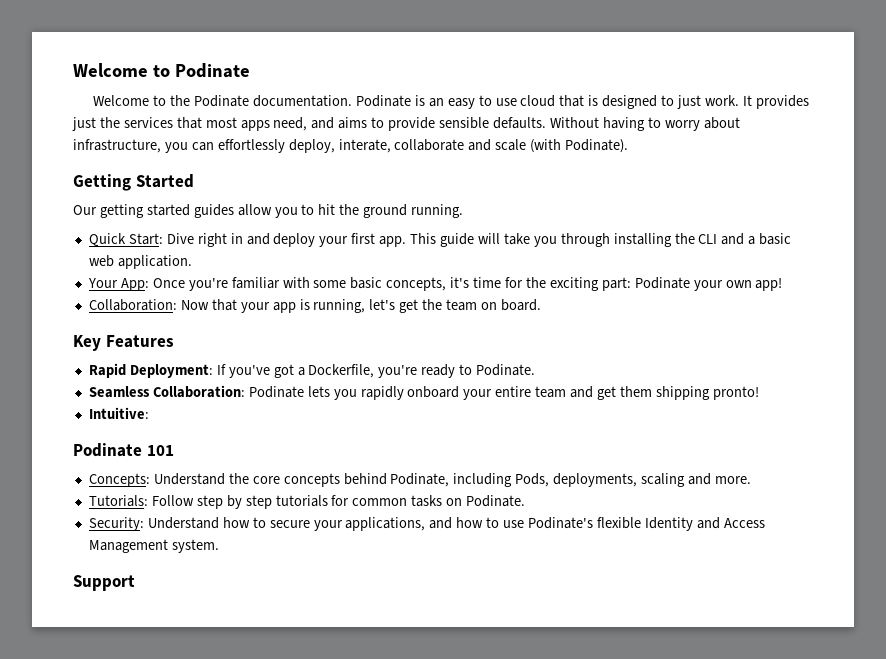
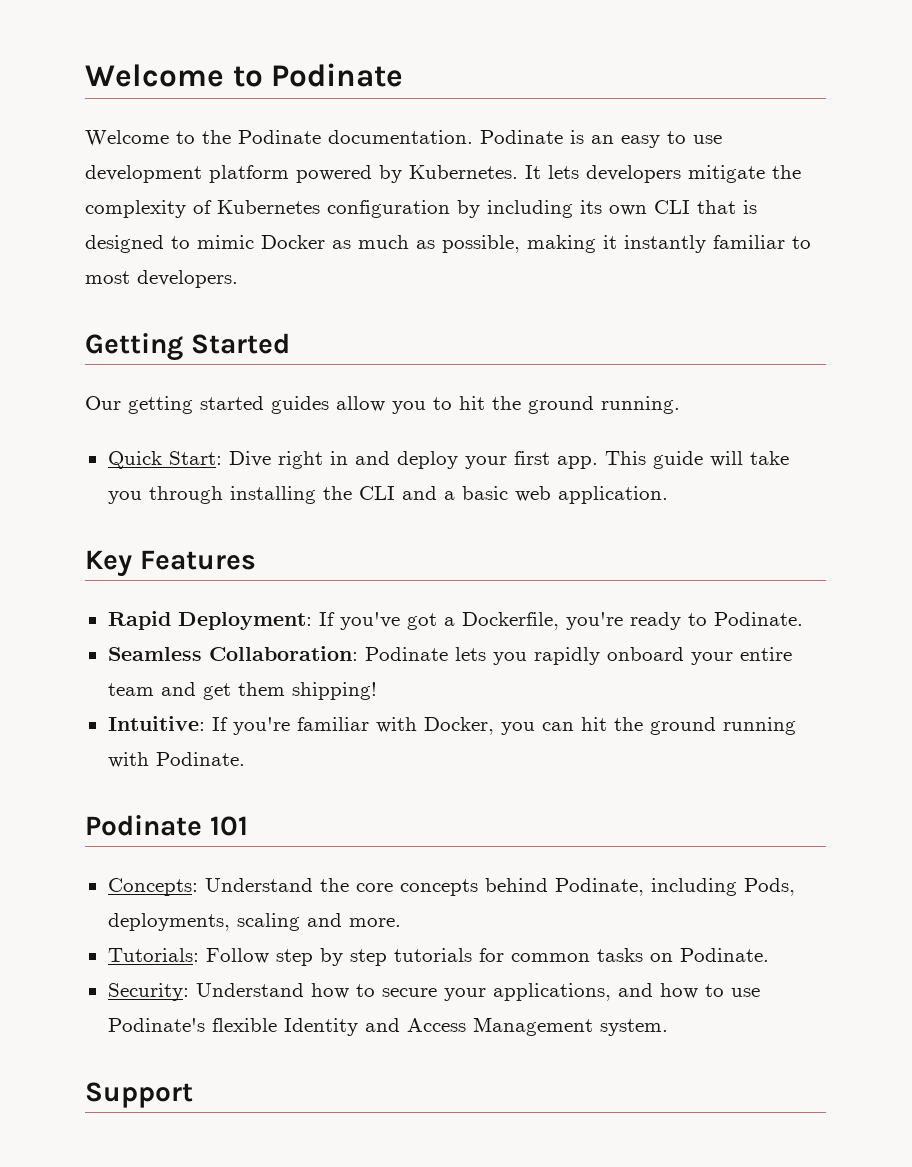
- Podinate is an easy to use cloud that is designed to just work. It provides just the services that most apps need, and aims to provide sensible defaults. Without having to worry about infrastructure, you can effortlessly deploy, interate, collaborate and scale (with Podinate).
+ Podinate is an easy to use development platform powered by Kubernetes. It lets developers mitigate the complexity of Kubernetes configuration by including its own CLI that is designed to mimic Docker as much as possible, making it instantly familiar to most developers.
- Your App: Once you're familiar with some basic concepts, it's time for the exciting part: Podinate your own app!
- Collaboration: Now that your app is running, let's get the team on board.
- Seamless Collaboration: Podinate lets you rapidly onboard your entire team and get them shipping pronto!
+ Seamless Collaboration: Podinate lets you rapidly onboard your entire team and get them shipping!
- Intuitive:
+ Intuitive: If you're familiar with Docker, you can hit the ground running with Podinate.

